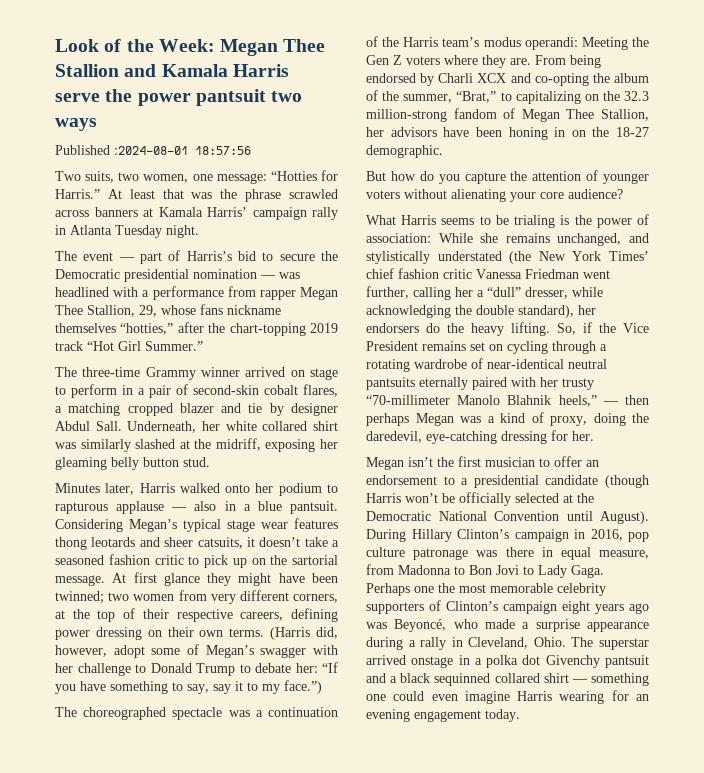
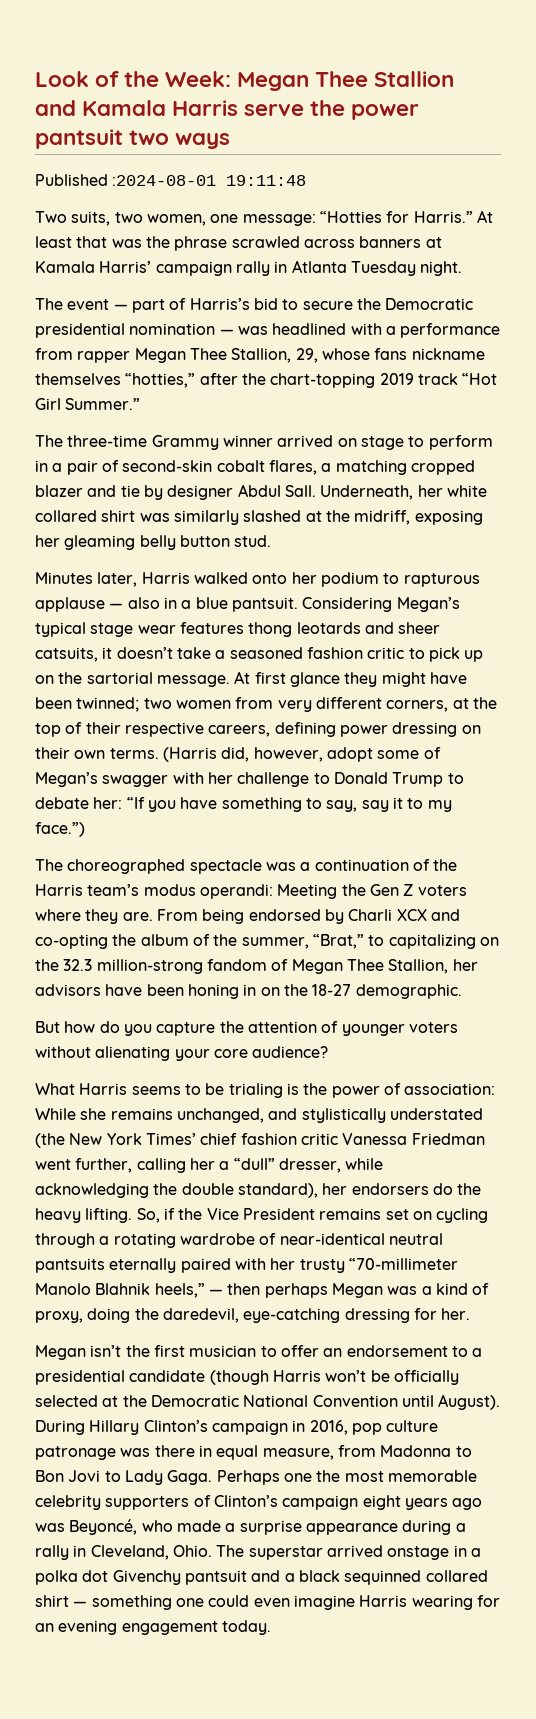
- Published :2024-08-01 18:57:56
+ Published :2024-08-01 19:11:48

